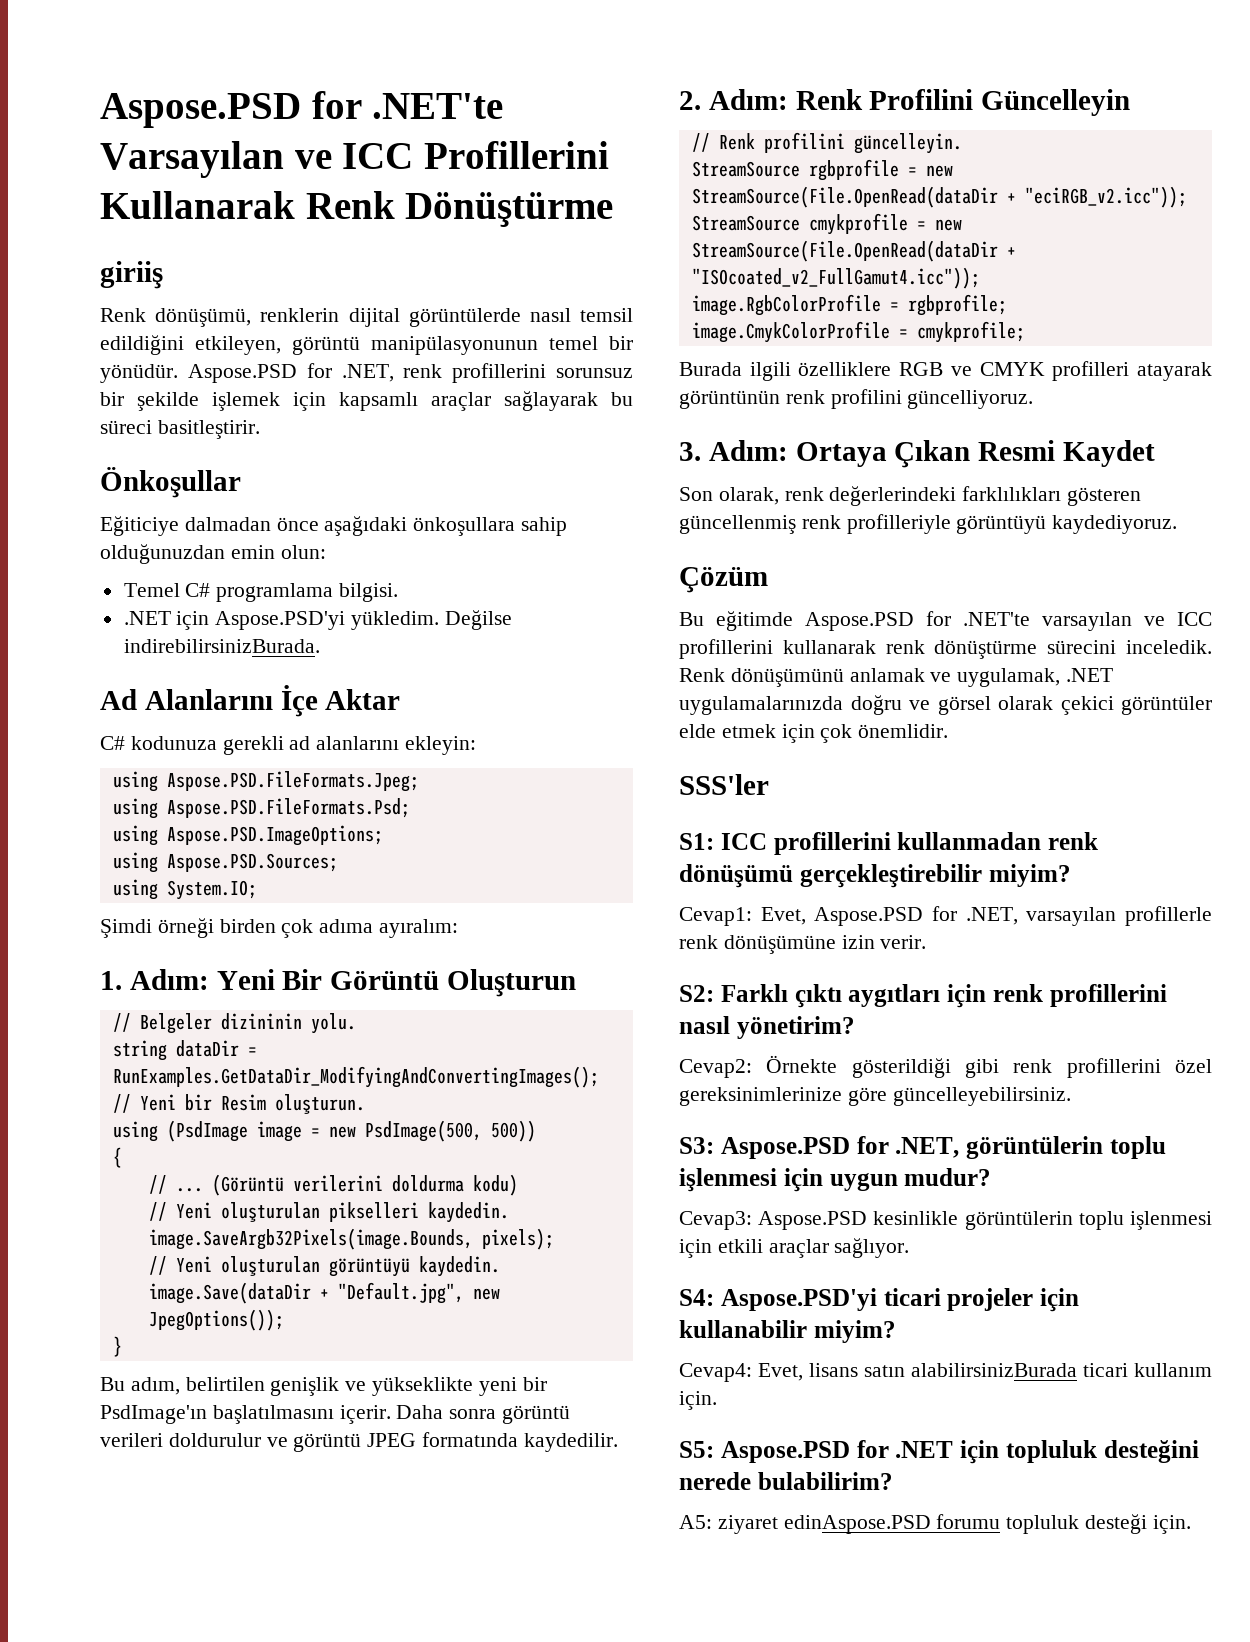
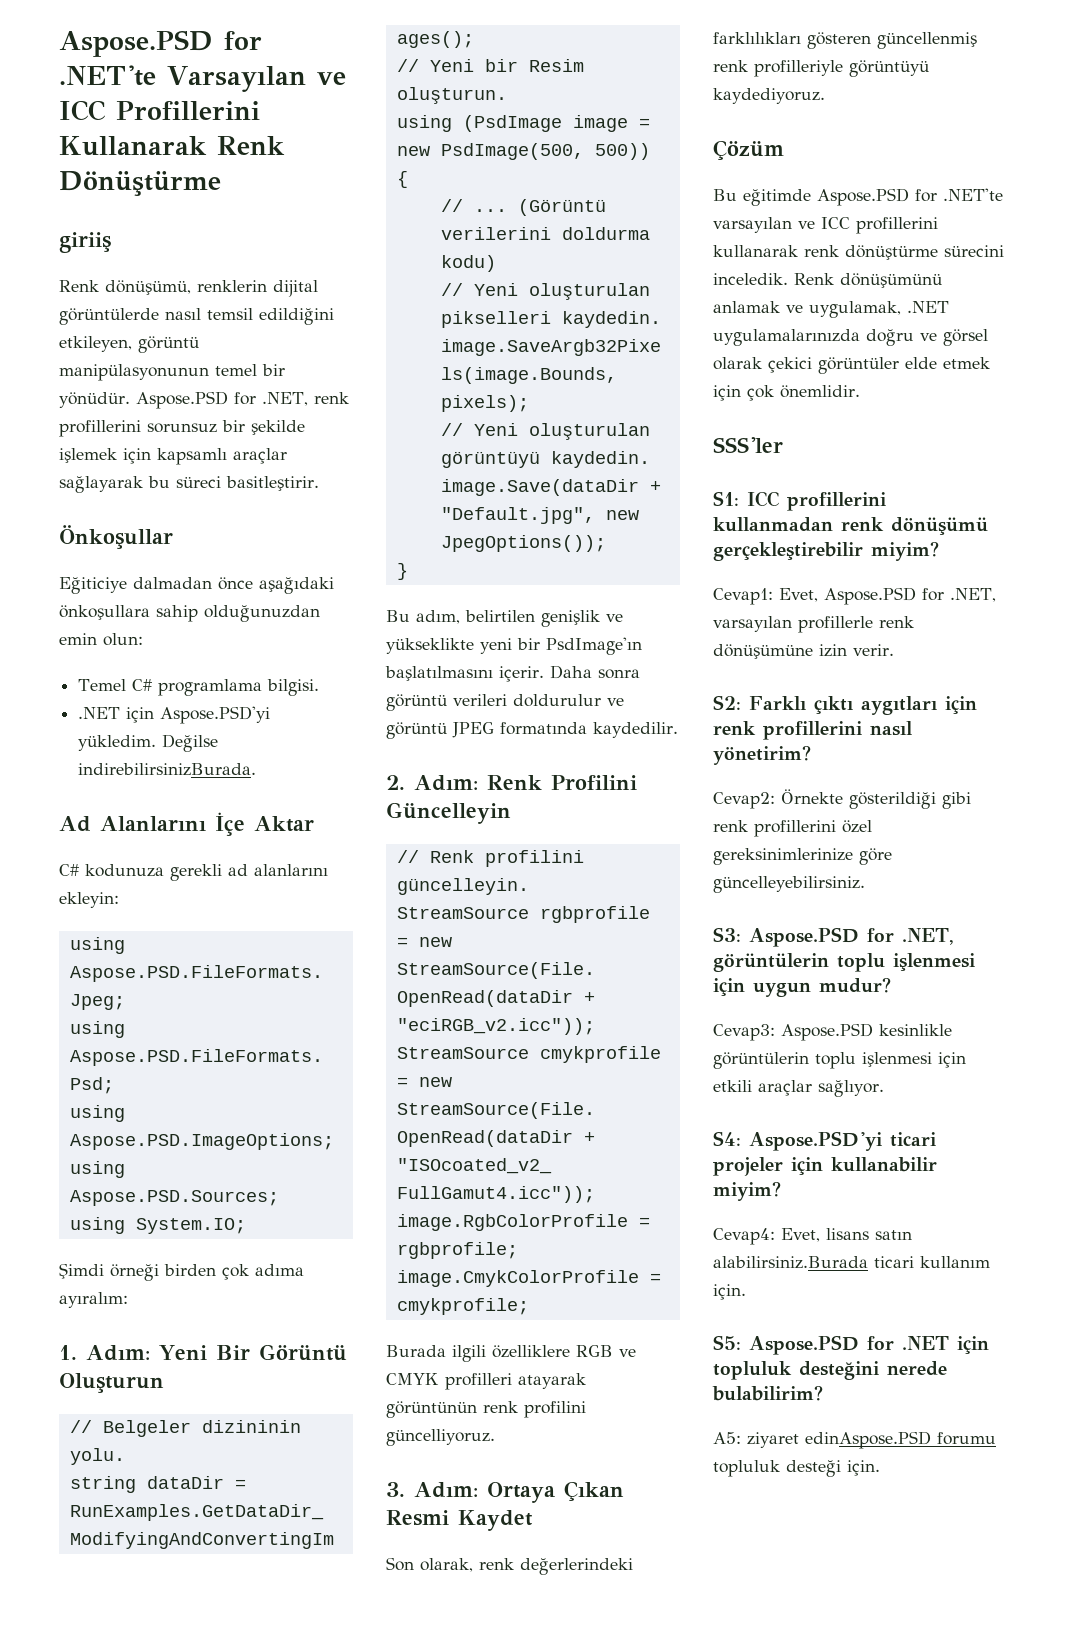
- Cevap4: Evet, lisans satın alabilirsinizBurada ticari kullanım için.
+ Cevap4: Evet, lisans satın alabilirsiniz.Burada ticari kullanım için.

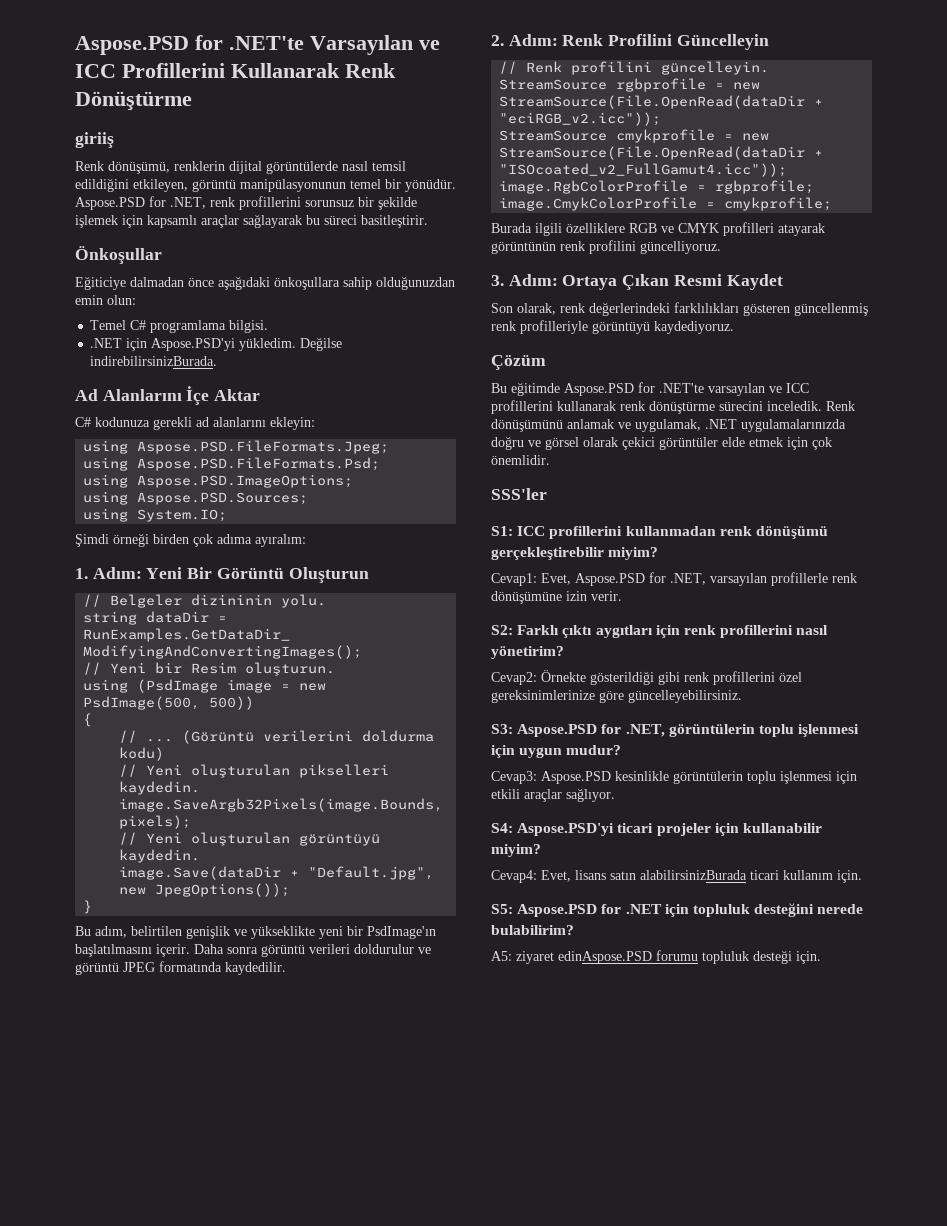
- Cevap4: Evet, lisans satın alabilirsiniz.Burada ticari kullanım için.
+ Cevap4: Evet, lisans satın alabilirsinizBurada ticari kullanım için.

